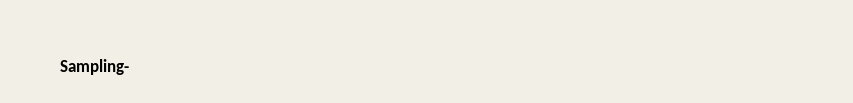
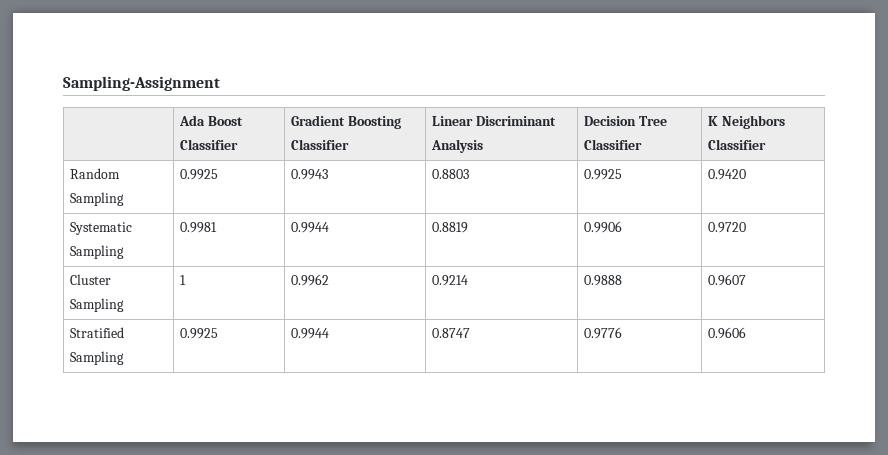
- Sampling-
+ Sampling-Assignment
+ | Ada Boost Classifier | Gradient Boosting Classifier | Linear Discriminant Analysis | Decision Tree Classifier | K Neighbors Classifier
+ Random Sampling | 0.9925 | 0.9943 | 0.8803 | 0.9925 | 0.9420
+ Systematic Sampling | 0.9981 | 0.9944 | 0.8819 | 0.9906 | 0.9720
+ Cluster Sampling | 1 | 0.9962 | 0.9214 | 0.9888 | 0.9607
+ Stratified Sampling | 0.9925 | 0.9944 | 0.8747 | 0.9776 | 0.9606

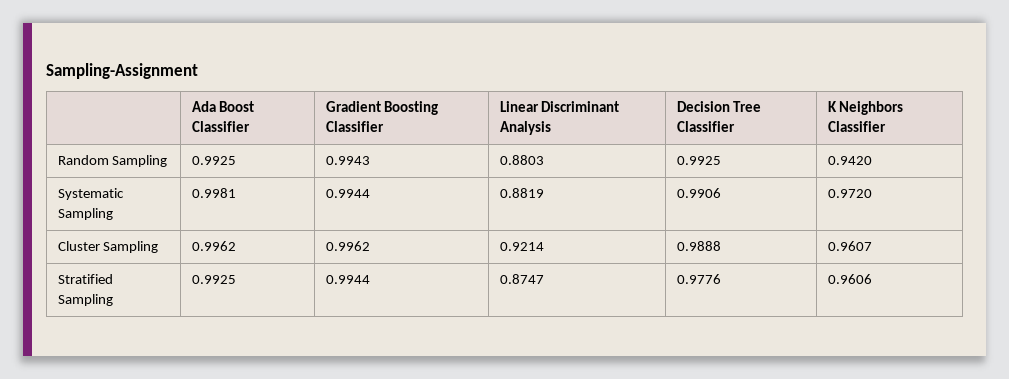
- Cluster Sampling | 1 | 0.9962 | 0.9214 | 0.9888 | 0.9607
+ Cluster Sampling | 0.9962 | 0.9962 | 0.9214 | 0.9888 | 0.9607

